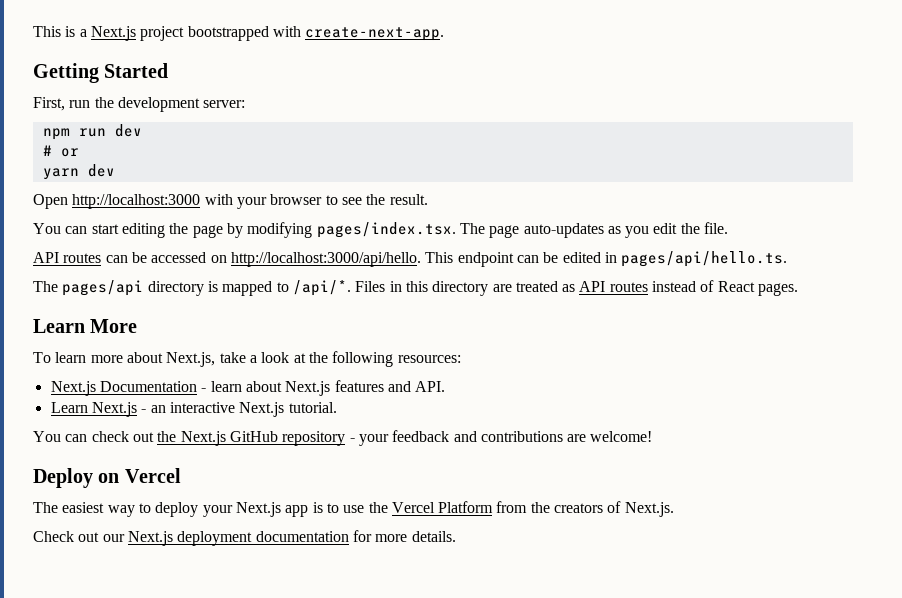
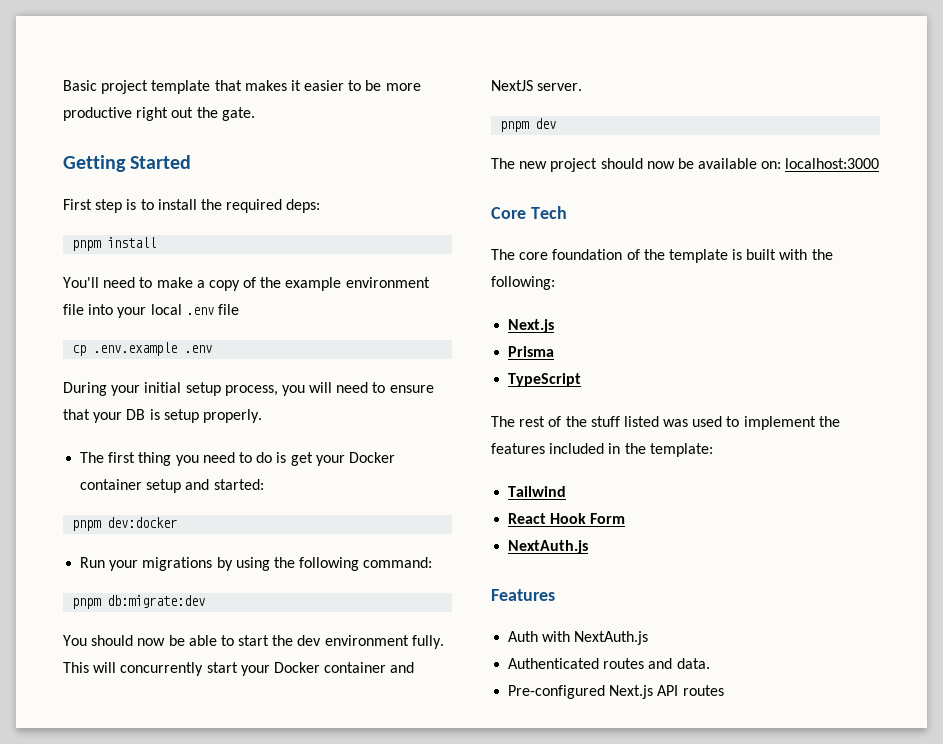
- This is a Next.js project bootstrapped with create-next-app.
+ Basic project template that makes it easier to be more productive right out the gate.
  Getting Started
- First, run the development server:
- npm run dev
- # or
- yarn dev
- Open http://localhost:3000 with your browser to see the result.
- You can start editing the page by modifying pages/index.tsx. The page auto-updates as you edit the file.
- API routes can be accessed on http://localhost:3000/api/hello. This endpoint can be edited in pages/api/hello.ts.
- The pages/api directory is mapped to /api/*. Files in this directory are treated as API routes instead of React pages.
- Learn More
- To learn more about Next.js, take a look at the following resources:
- Next.js Documentation - learn about Next.js features and API.
- Learn Next.js - an interactive Next.js tutorial.
- You can check out the Next.js GitHub repository - your feedback and contributions are welcome!
- Deploy on Vercel
- The easiest way to deploy your Next.js app is to use the Vercel Platform from the creators of Next.js.
- Check out our Next.js deployment documentation for more details.
+ First step is to install the required deps:
+ pnpm install
+ You'll need to make a copy of the example environment file into your local .env file
+ cp .env.example .env
+ During your initial setup process, you will need to ensure that your DB is setup properly.
+ The first thing you need to do is get your Docker container setup and started:
+ pnpm dev:docker
+ Run your migrations by using the following command:
+ pnpm db:migrate:dev
+ You should now be able to start the dev environment fully. This will concurrently start your Docker container and NextJS server.
+ pnpm dev
+ The new project should now be available on: localhost:3000
+ Core Tech
+ The core foundation of the template is built with the following:
+ Next.js
+ Prisma
+ TypeScript
+ The rest of the stuff listed was used to implement the features included in the template:
+ Tailwind
+ React Hook Form
+ NextAuth.js
+ Features
+ Auth with NextAuth.js
+ Authenticated routes and data.
+ Pre-configured Next.js API routes

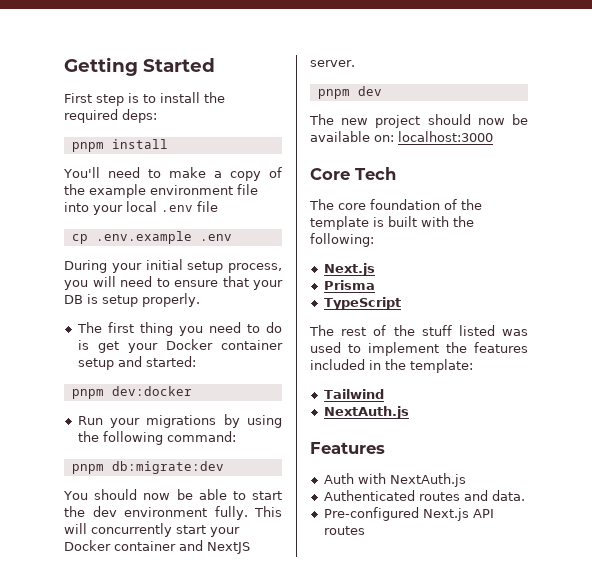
- Basic project template that makes it easier to be more productive right out the gate.
- React Hook Form

